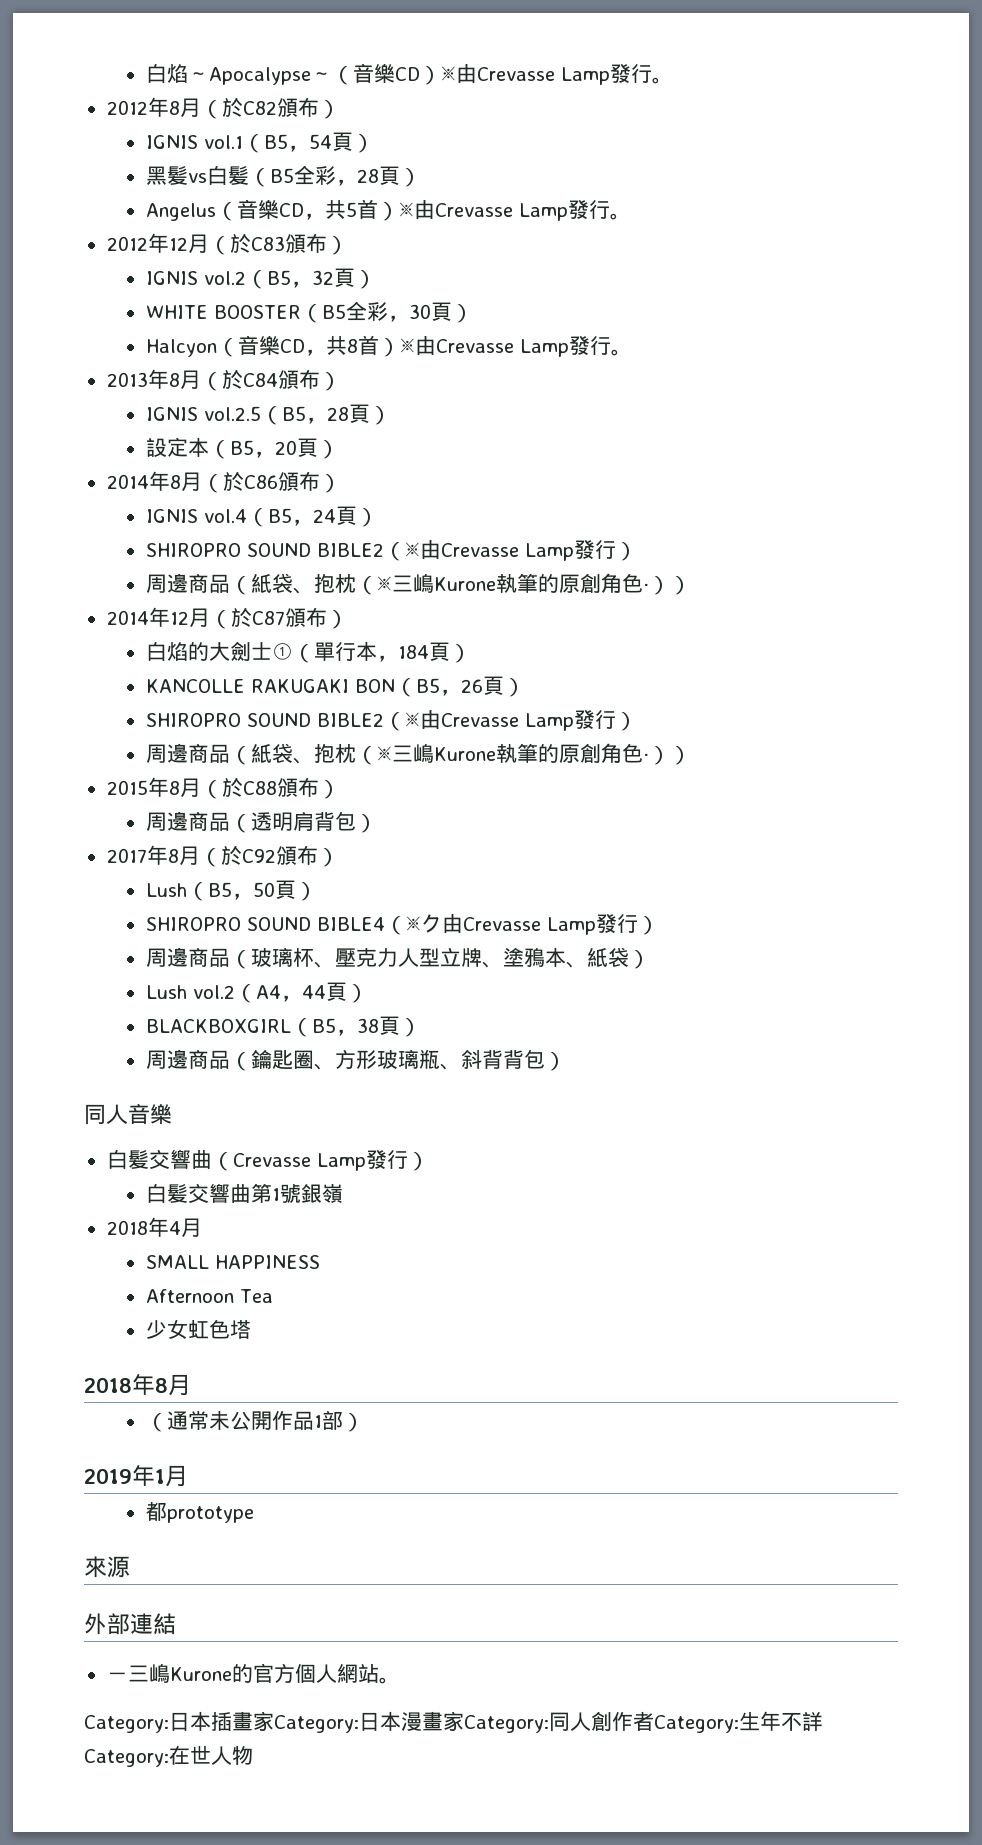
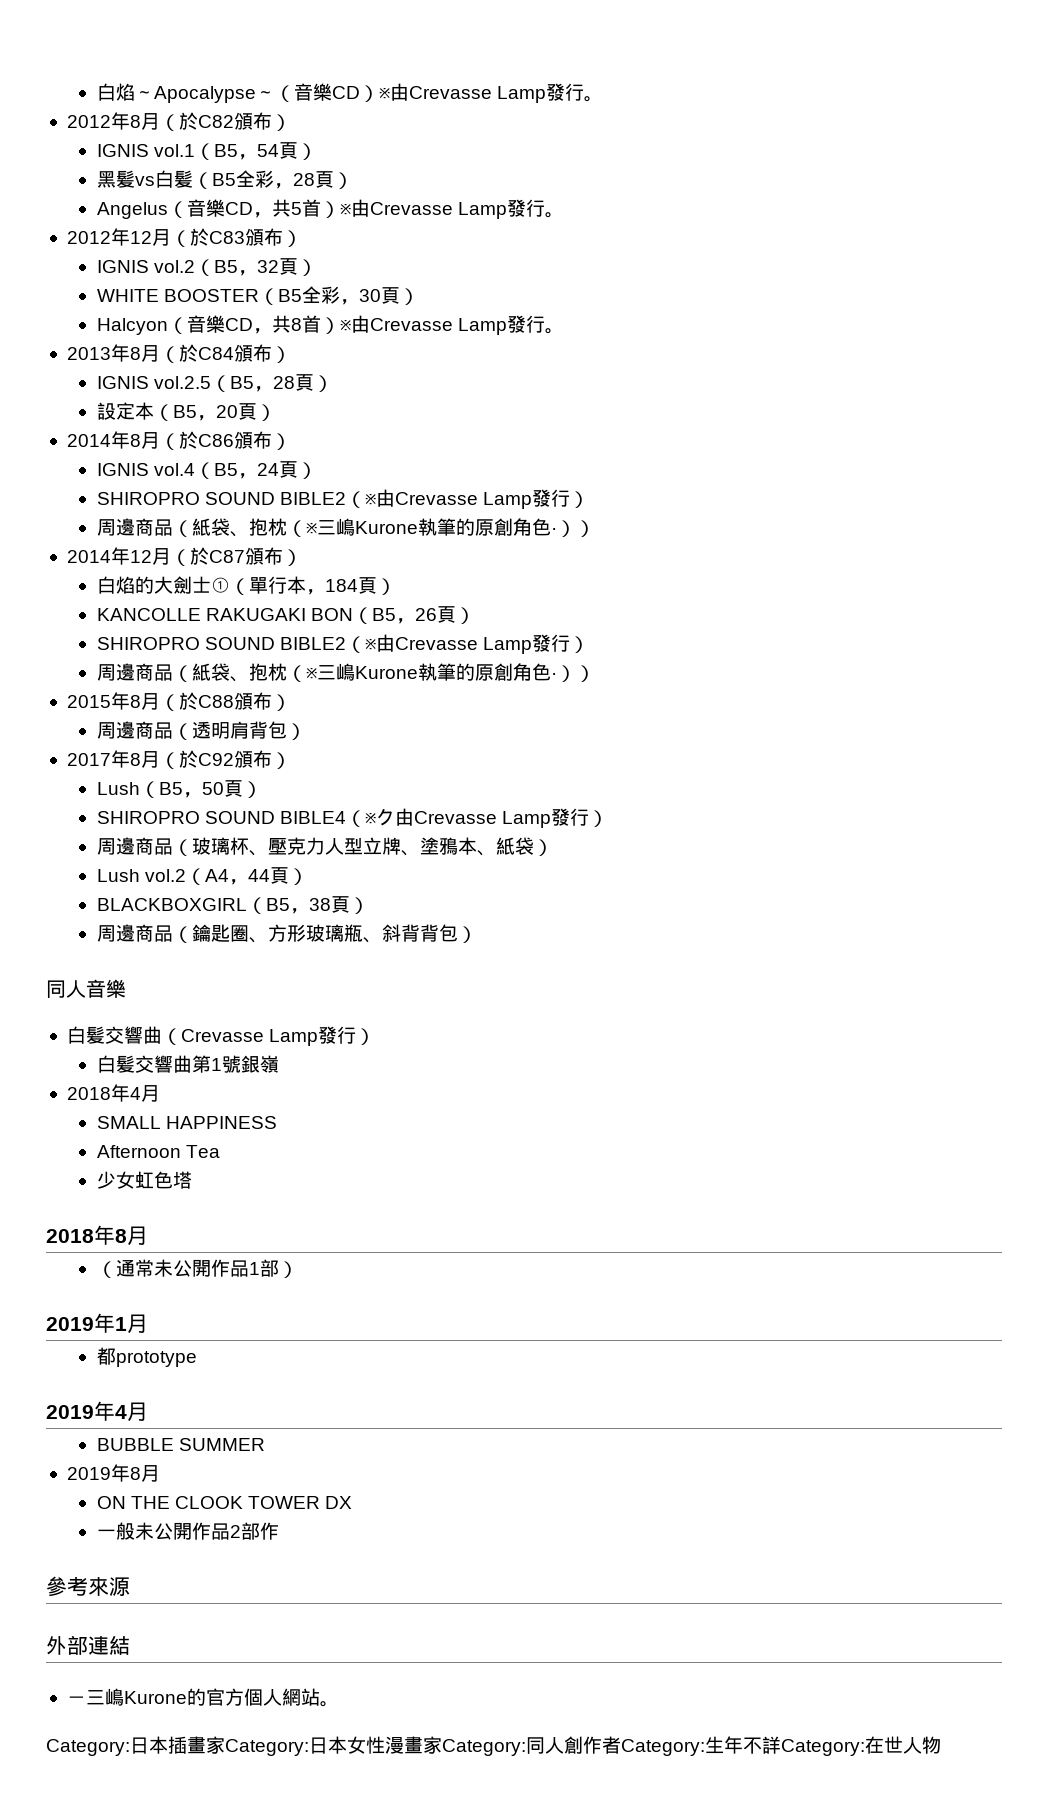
- 來源
+ 2019年4月
+ BUBBLE SUMMER
+ 2019年8月
+ ON THE CLOOK TOWER DX
+ 一般未公開作品2部作
+ 參考來源
- Category:日本插畫家Category:日本漫畫家Category:同人創作者Category:生年不詳Category:在世人物
+ Category:日本插畫家Category:日本女性漫畫家Category:同人創作者Category:生年不詳Category:在世人物

